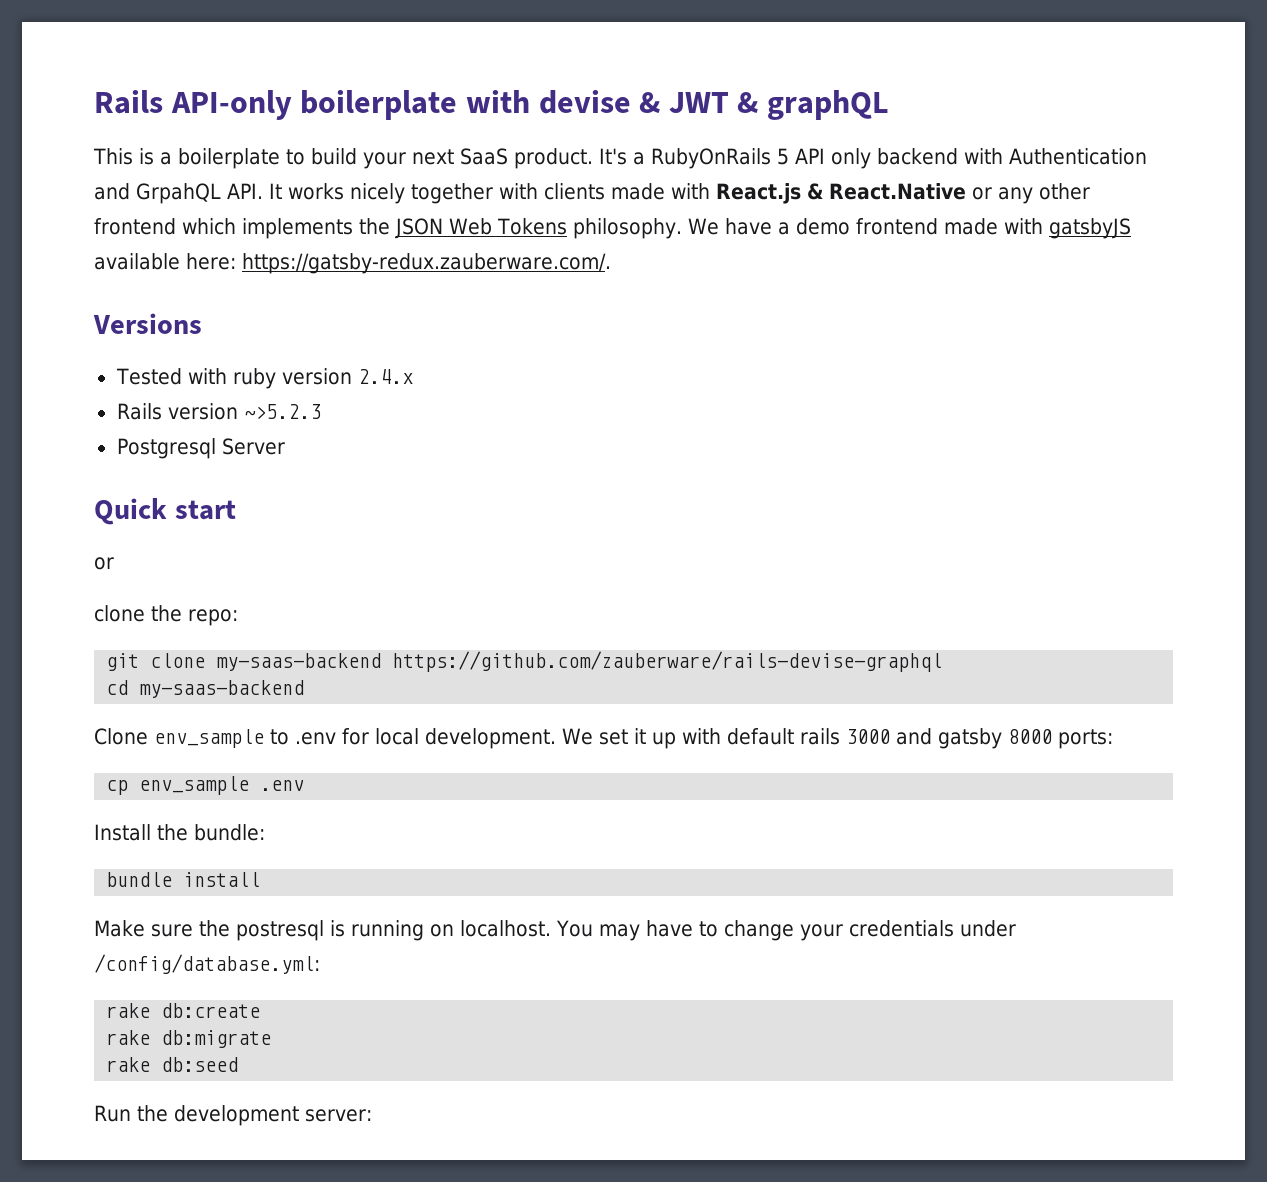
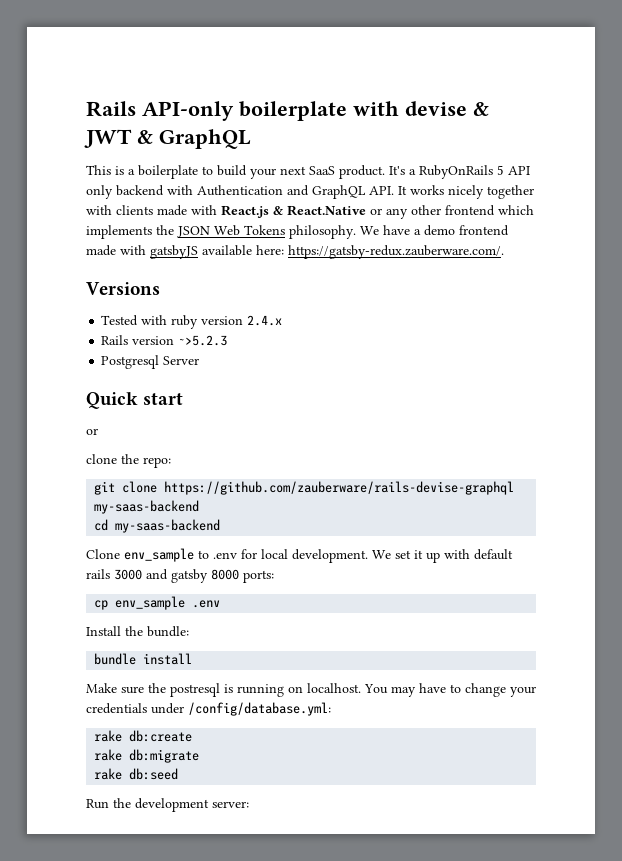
- Rails API-only boilerplate with devise & JWT & graphQL
+ Rails API-only boilerplate with devise & JWT & GraphQL
- It's a RubyOnRails 5 API only backend with Authentication and GrpahQL API. It works nicely together with clients made with React.js & React.Native or any other frontend which implements the JSON Web Tokens philosophy.
+ It's a RubyOnRails 5 API only backend with Authentication and GraphQL API. It works nicely together with clients made with React.js & React.Native or any other frontend which implements the JSON Web Tokens philosophy.
- git clone my-saas-backend https://github.com/zauberware/rails-devise-graphql
+ git clone https://github.com/zauberware/rails-devise-graphql my-saas-backend

